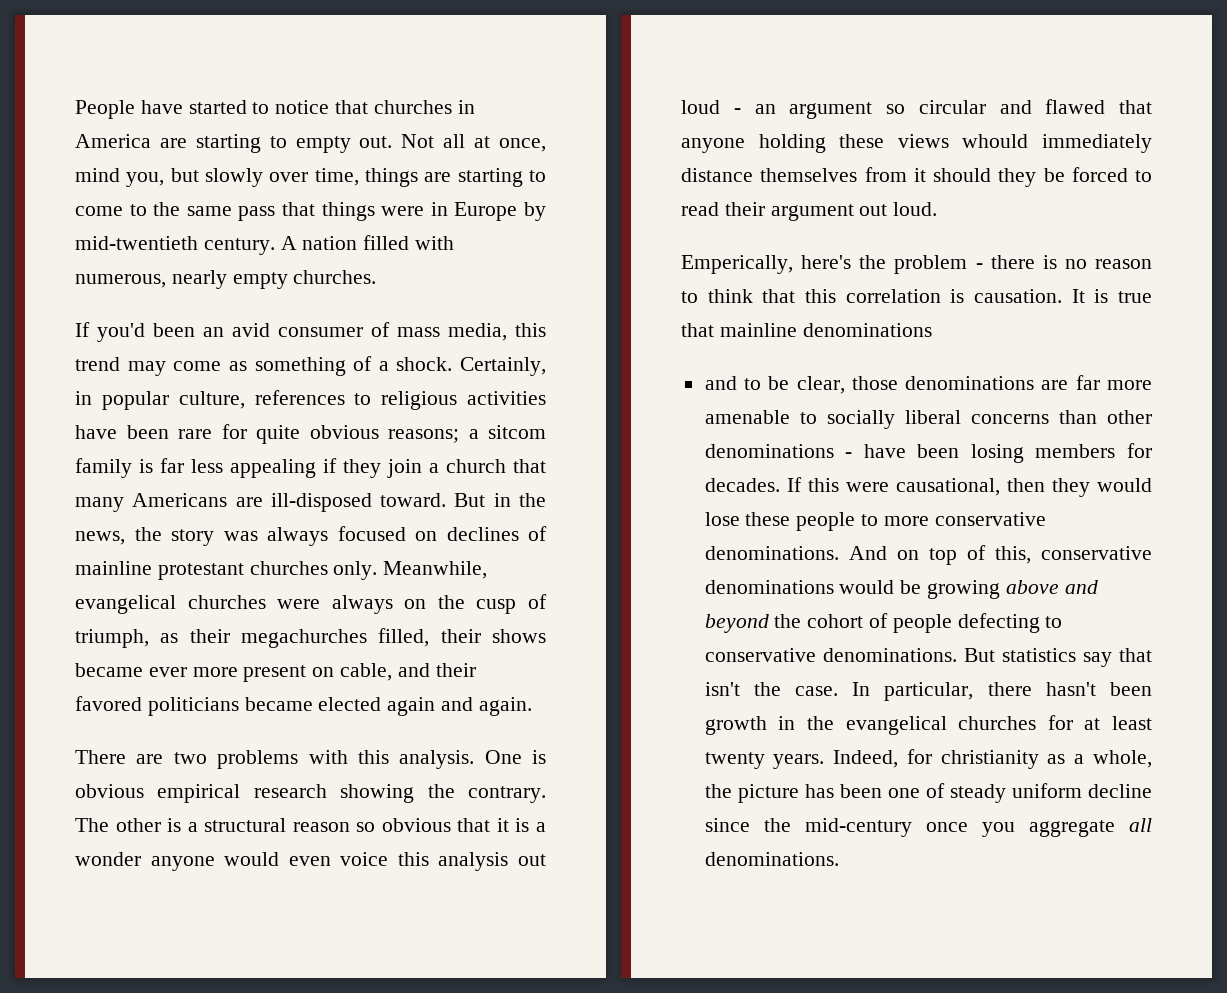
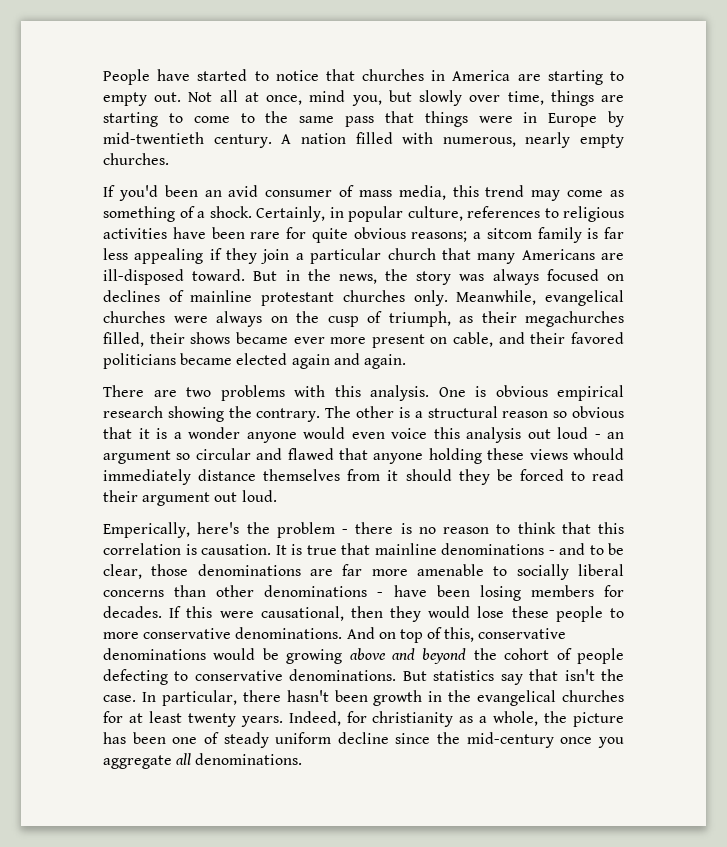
- Certainly, in popular culture, references to religious activities have been rare for quite obvious reasons; a sitcom family is far less appealing if they join a church that many Americans are ill-disposed toward.
+ Certainly, in popular culture, references to religious activities have been rare for quite obvious reasons; a sitcom family is far less appealing if they join a particular church that many Americans are ill-disposed toward.
- It is true that mainline denominations
- and to be clear, those denominations are far more amenable to socially liberal concerns than other denominations - have been losing members for decades.
+ It is true that mainline denominations - and to be clear, those denominations are far more amenable to socially liberal concerns than other denominations - have been losing members for decades.

